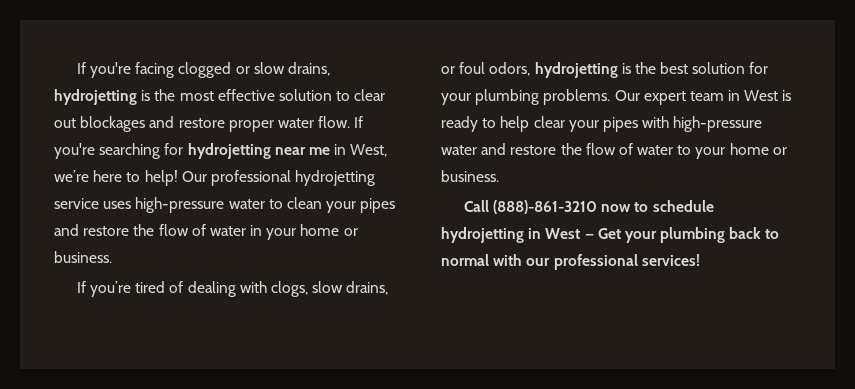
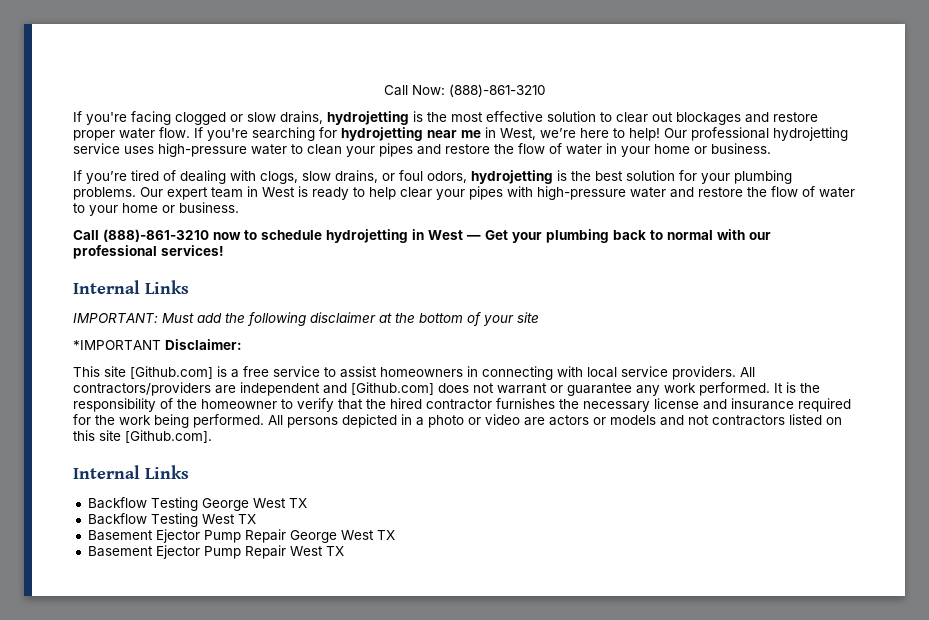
+ Call Now: (888)-861-3210
  Call (888)-861-3210 now to schedule hydrojetting in West — Get your plumbing back to normal with our professional services!
+ Internal Links
+ IMPORTANT: Must add the following disclaimer at the bottom of your site
+ *IMPORTANT Disclaimer:
+ This site [Github.com] is a free service to assist homeowners in connecting with local service providers. All contractors/providers are independent and [Github.com] does not warrant or guarantee any work performed. It is the responsibility of the homeowner to verify that the hired contractor furnishes the necessary license and insurance required for the work being performed. All persons depicted in a photo or video are actors or models and not contractors listed on this site [Github.com].
+ Internal Links
+ Backflow Testing George West TX
+ Backflow Testing West TX
+ Basement Ejector Pump Repair George West TX
+ Basement Ejector Pump Repair West TX

